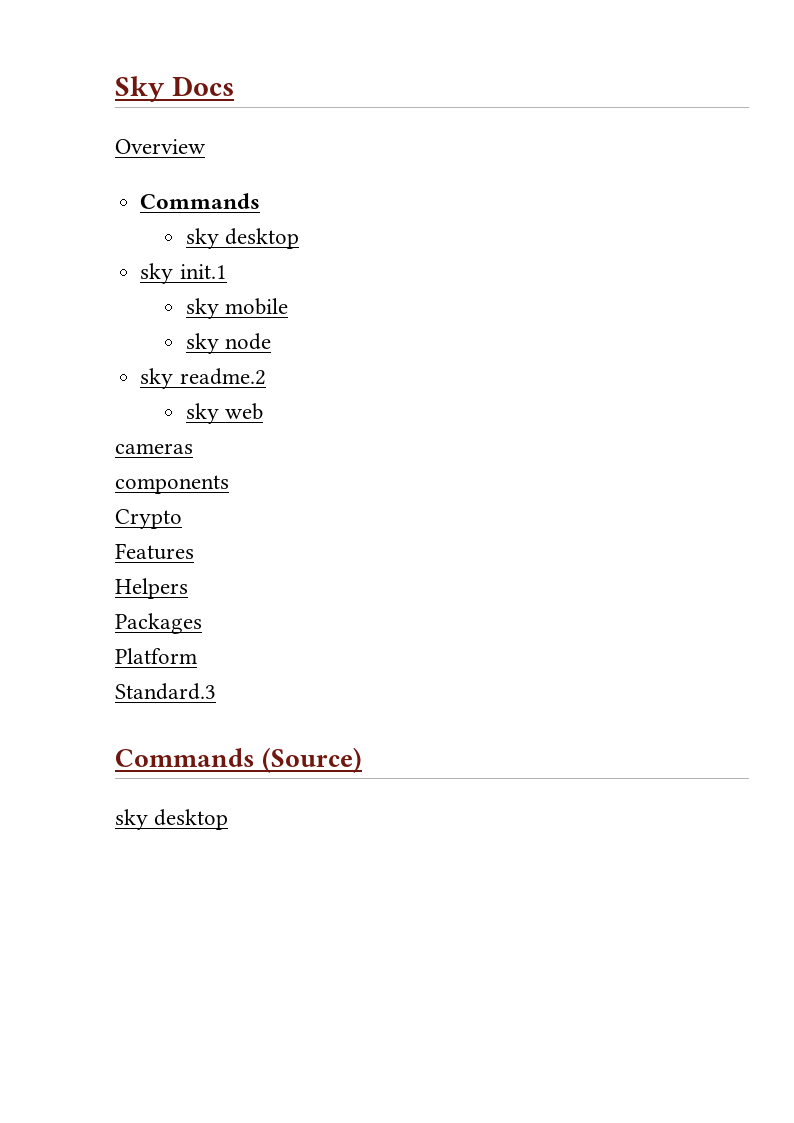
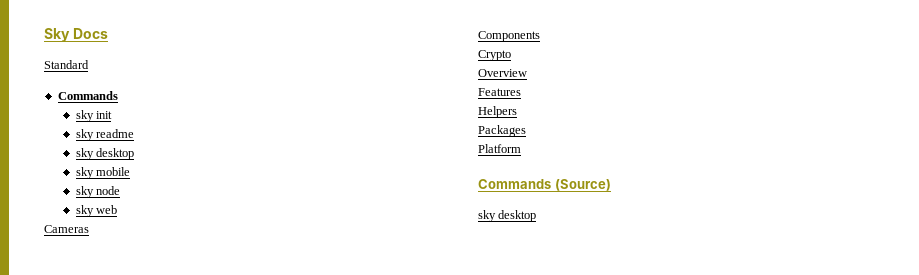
- Overview
+ Standard
  Commands
+ sky init
+ sky readme
  sky desktop
- sky init.1
- sky readme.2
- cameras
- components
+ Cameras
+ Components
+ Overview
- Standard.3

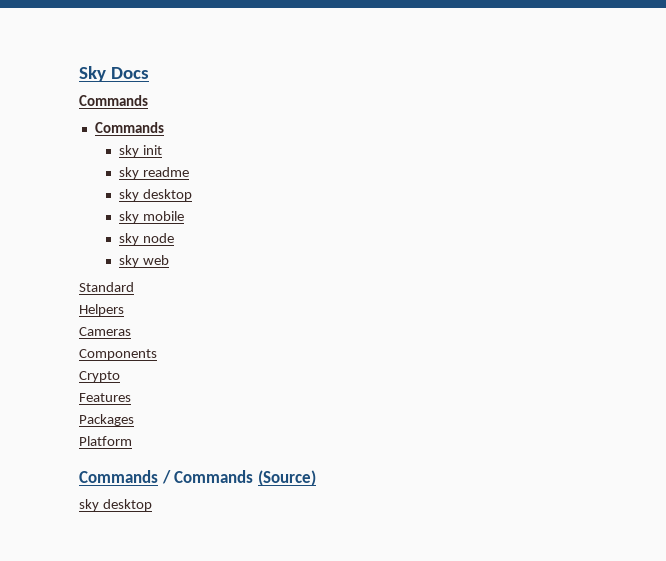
  Sky Docs
- Standard
+ Commands
+ Standard
+ Helpers
- Overview
- Helpers
- Commands (Source)
+ Commands / Commands (Source)

